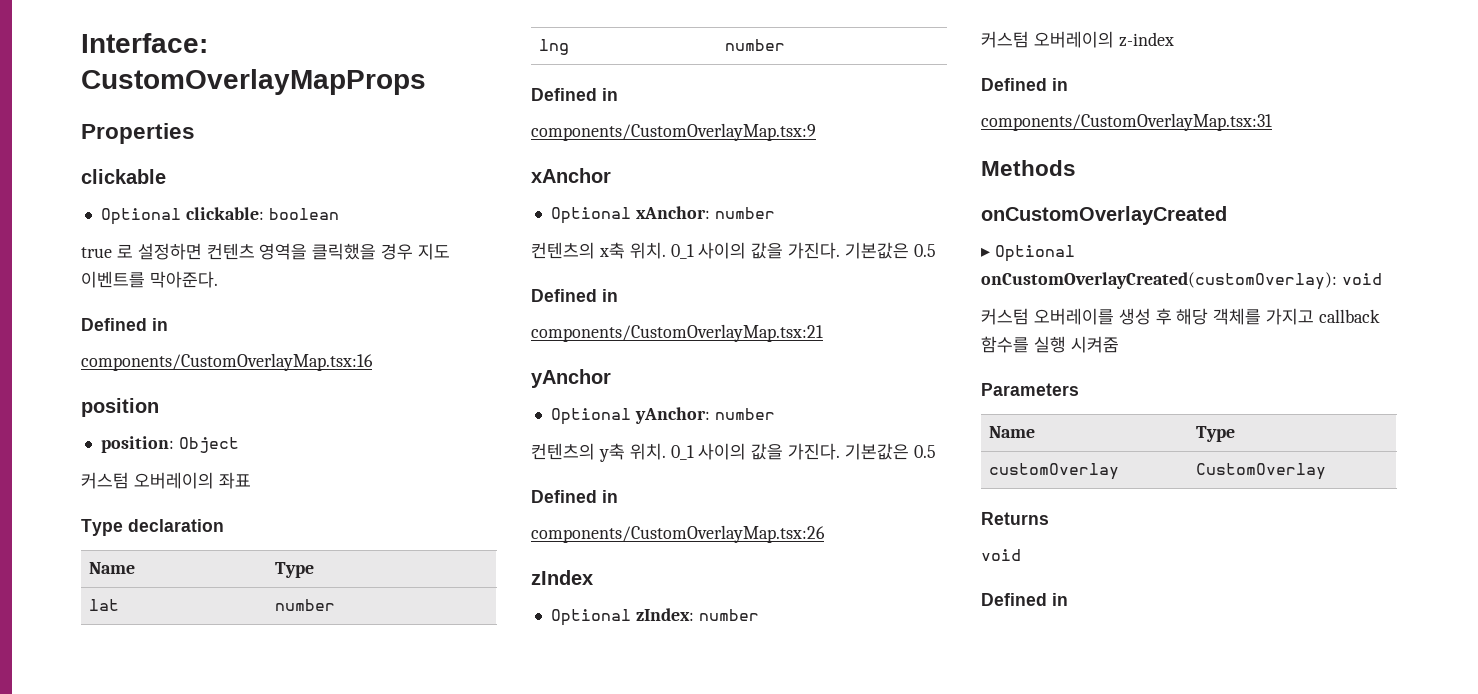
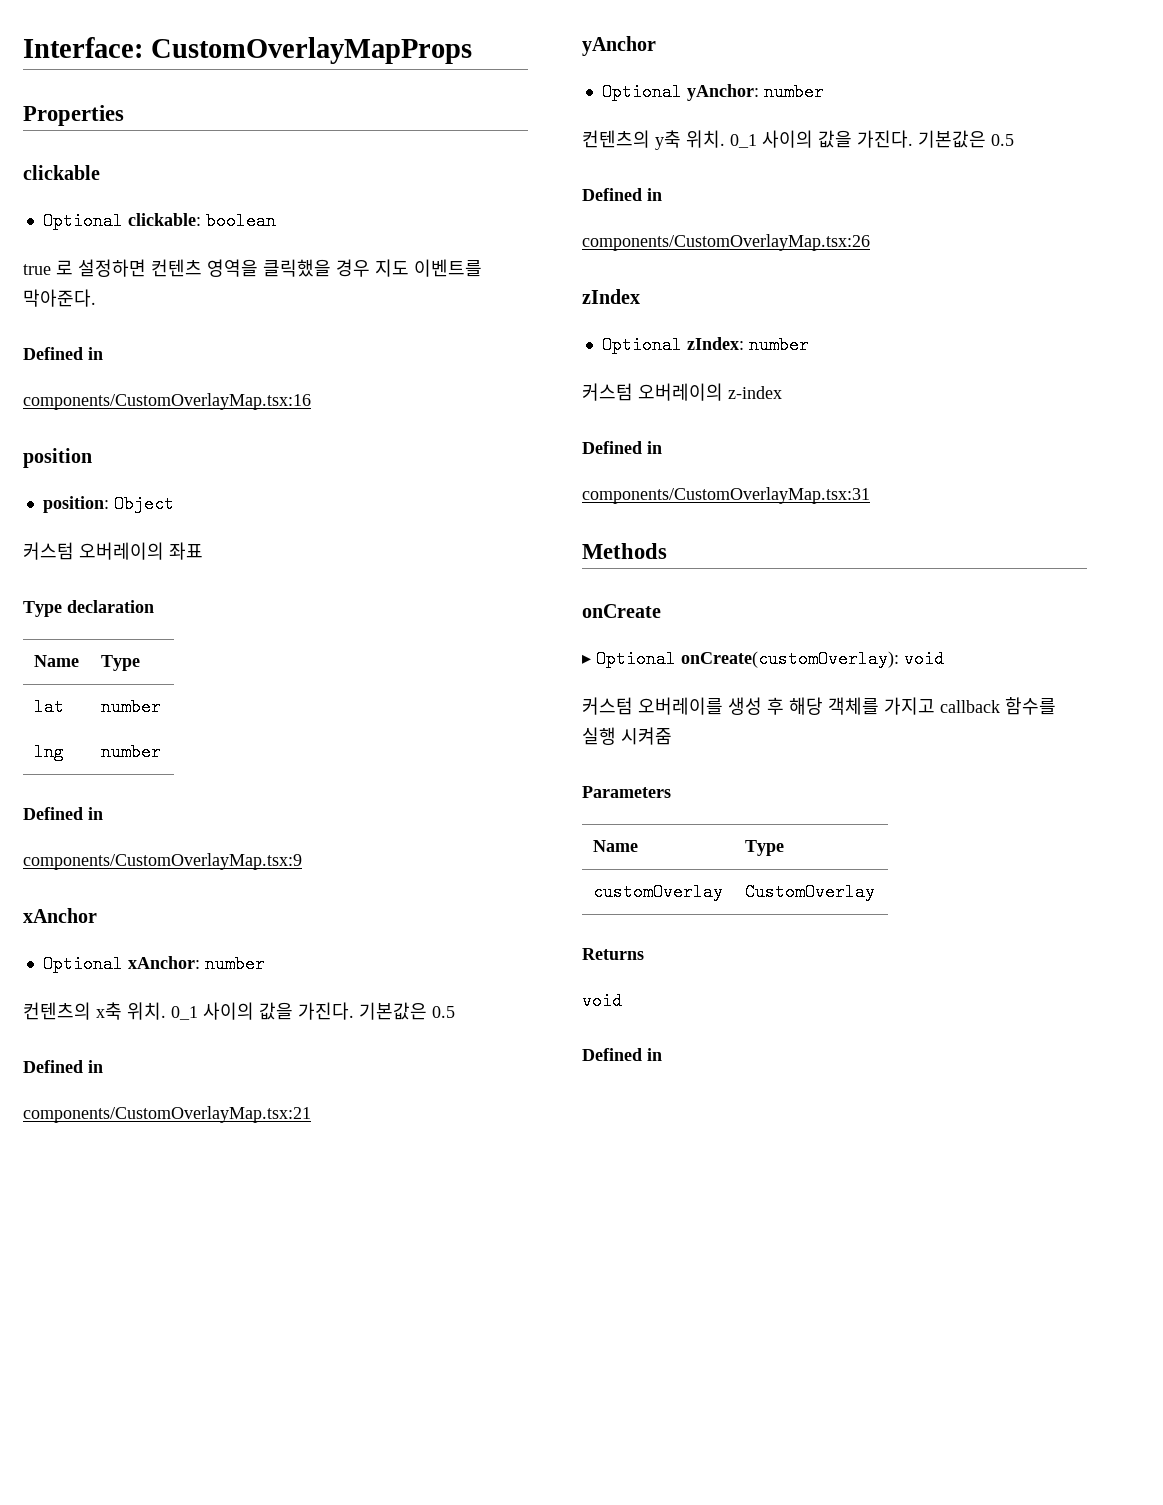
- onCustomOverlayCreated
+ onCreate
- ▸ Optional onCustomOverlayCreated(customOverlay): void
+ ▸ Optional onCreate(customOverlay): void

